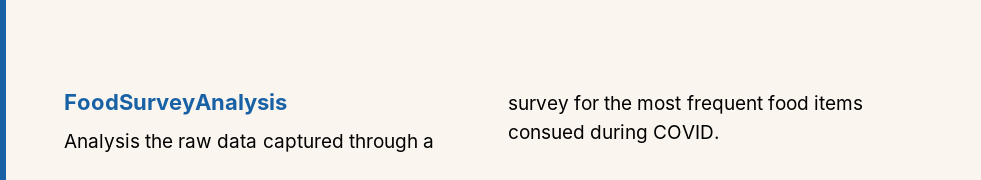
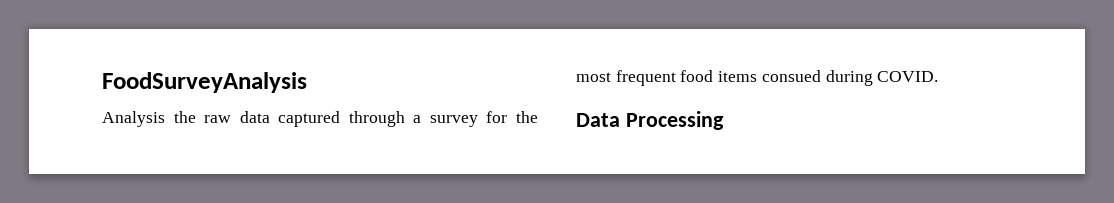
+ Data Processing

